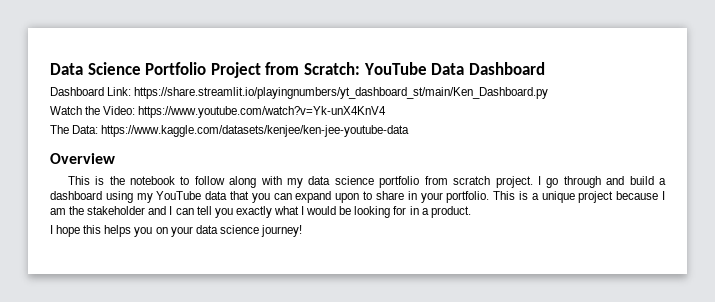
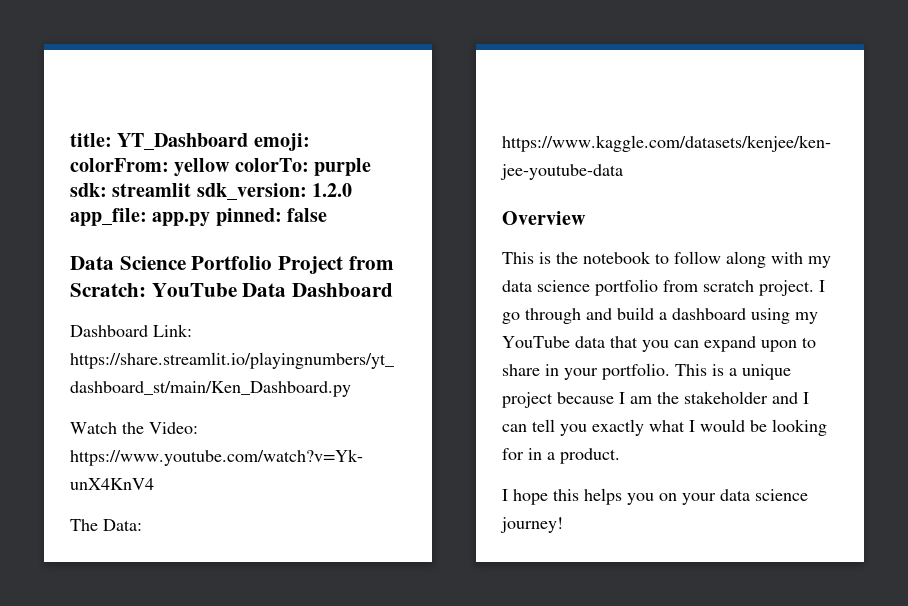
+ title: YT_Dashboard emoji: colorFrom: yellow colorTo: purple sdk: streamlit sdk_version: 1.2.0 app_file: app.py pinned: false

